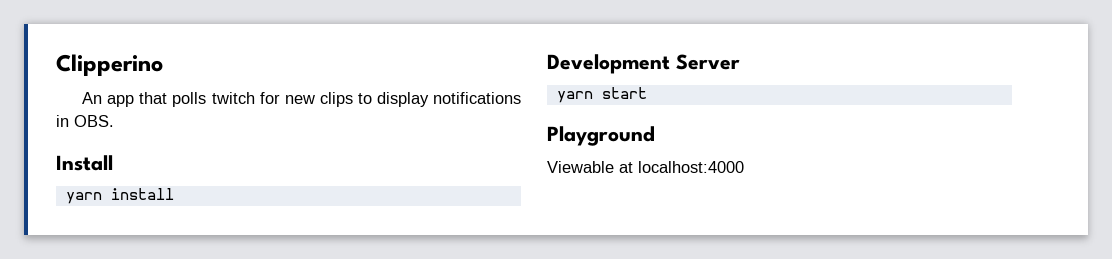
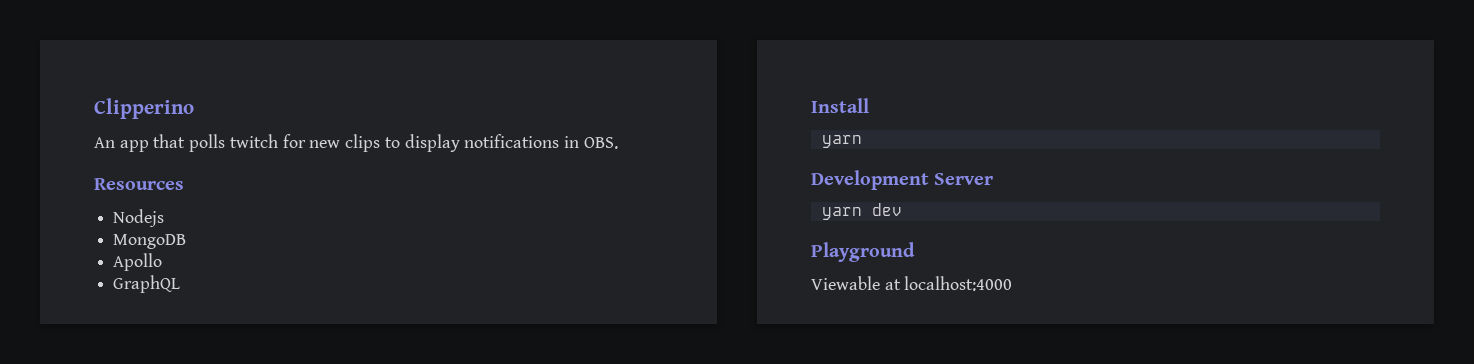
+ Resources
+ Nodejs
+ MongoDB
+ Apollo
+ GraphQL
  Install
- yarn install
+ yarn
- yarn start
+ yarn dev

